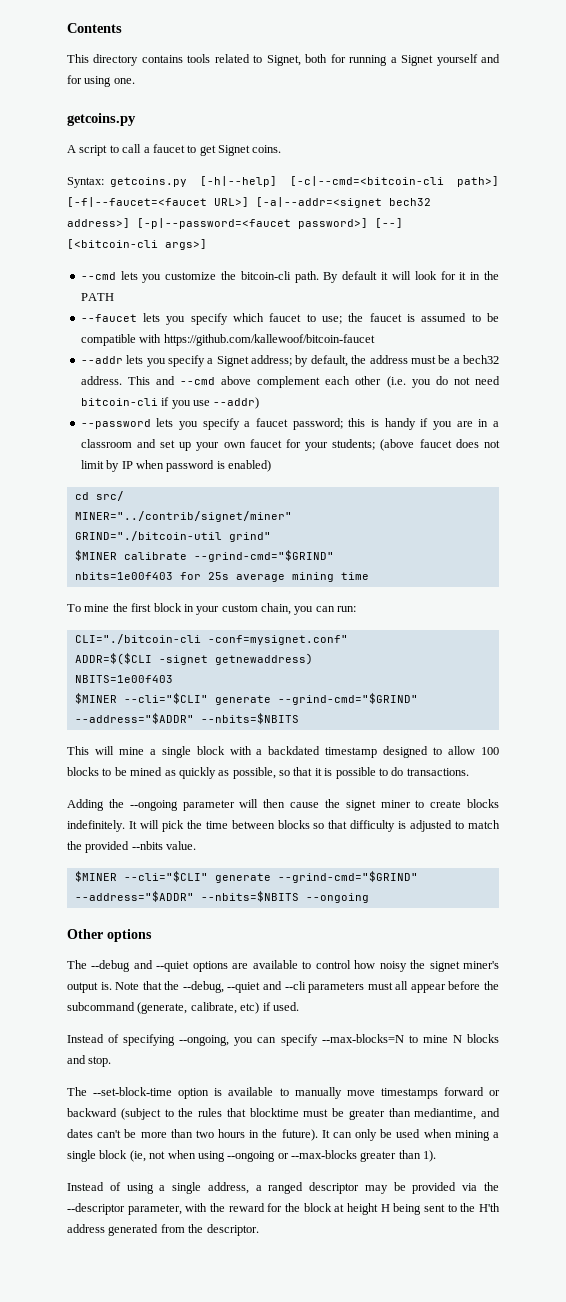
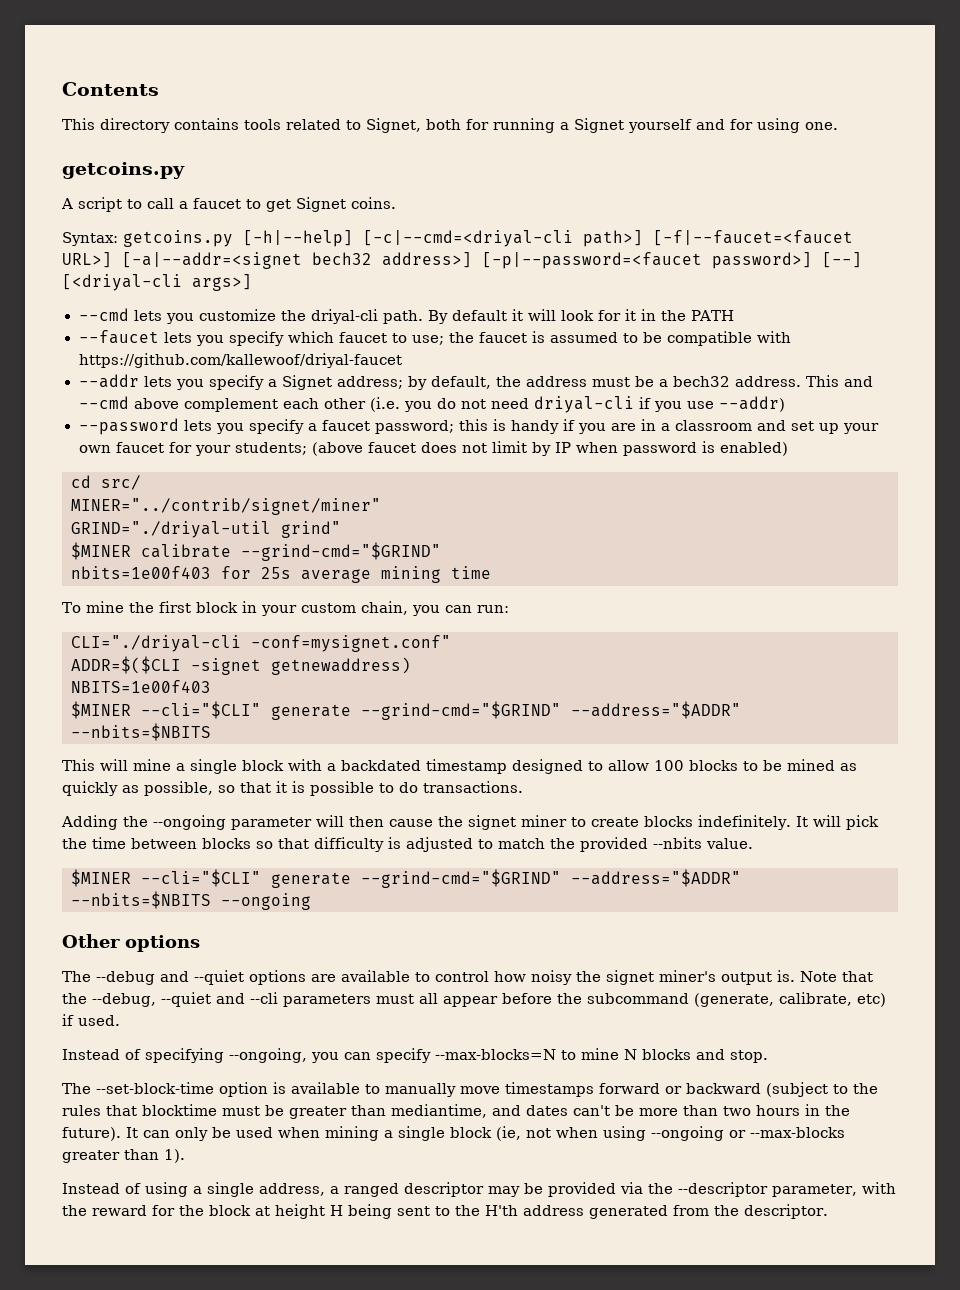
- Syntax: getcoins.py [-h|--help] [-c|--cmd=<bitcoin-cli path>] [-f|--faucet=<faucet URL>] [-a|--addr=<signet bech32 address>] [-p|--password=<faucet password>] [--] [<bitcoin-cli args>]
+ Syntax: getcoins.py [-h|--help] [-c|--cmd=<driyal-cli path>] [-f|--faucet=<faucet URL>] [-a|--addr=<signet bech32 address>] [-p|--password=<faucet password>] [--] [<driyal-cli args>]
- --cmd lets you customize the bitcoin-cli path.
+ --cmd lets you customize the driyal-cli path.
- --faucet lets you specify which faucet to use; the faucet is assumed to be compatible with https://github.com/kallewoof/bitcoin-faucet
+ --faucet lets you specify which faucet to use; the faucet is assumed to be compatible with https://github.com/kallewoof/driyal-faucet
- This and --cmd above complement each other (i.e. you do not need bitcoin-cli if you use --addr)
+ This and --cmd above complement each other (i.e. you do not need driyal-cli if you use --addr)
- GRIND="./bitcoin-util grind"
+ GRIND="./driyal-util grind"
- CLI="./bitcoin-cli -conf=mysignet.conf"
+ CLI="./driyal-cli -conf=mysignet.conf"

